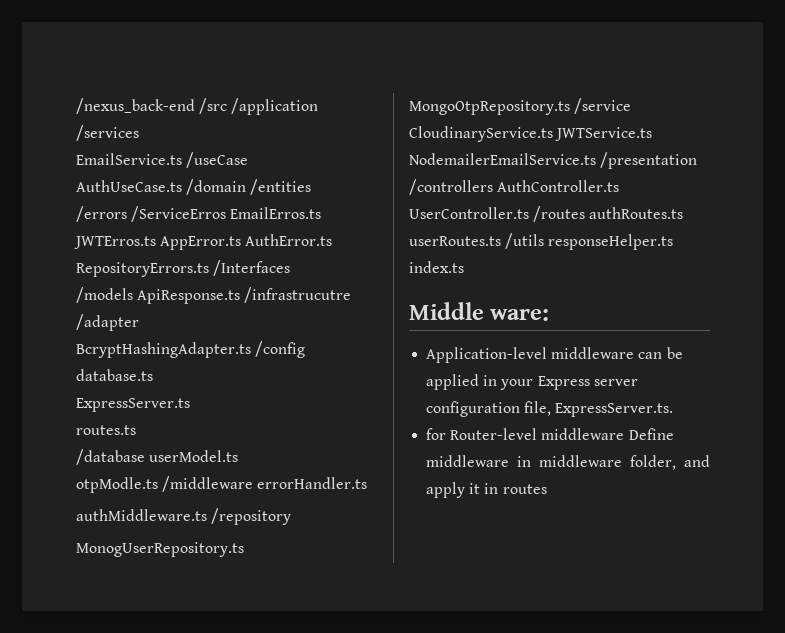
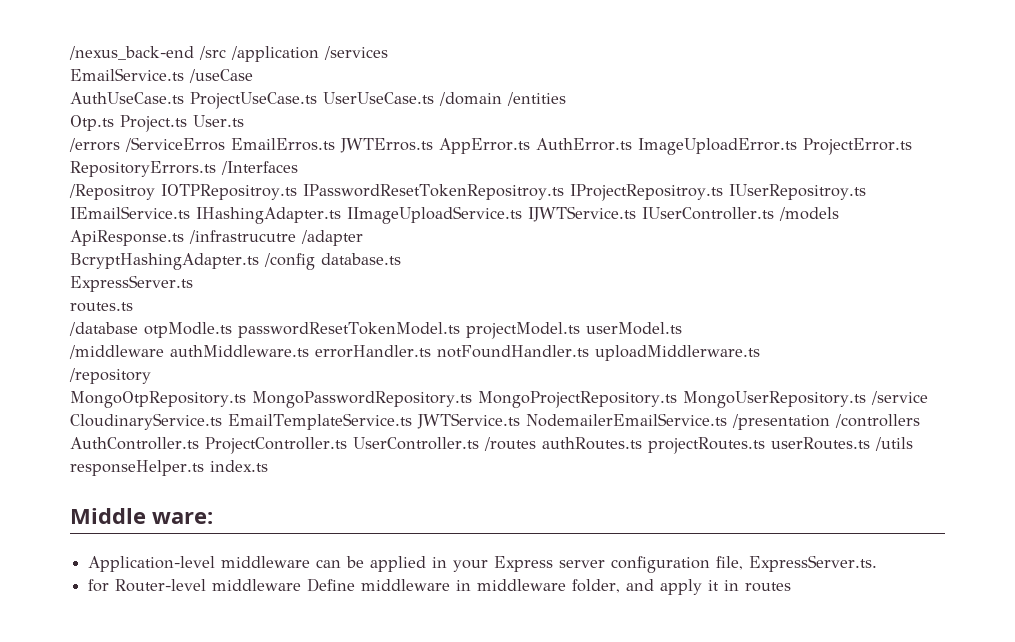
- AuthUseCase.ts /domain /entities
+ AuthUseCase.ts ProjectUseCase.ts UserUseCase.ts /domain /entities
+ Otp.ts Project.ts User.ts
- /errors /ServiceErros EmailErros.ts JWTErros.ts AppError.ts AuthError.ts RepositoryErrors.ts /Interfaces
+ /errors /ServiceErros EmailErros.ts JWTErros.ts AppError.ts AuthError.ts ImageUploadError.ts ProjectError.ts RepositoryErrors.ts /Interfaces
- /models ApiResponse.ts /infrastrucutre /adapter
+ /Repositroy IOTPRepositroy.ts IPasswordResetTokenRepositroy.ts IProjectRepositroy.ts IUserRepositroy.ts IEmailService.ts IHashingAdapter.ts IImageUploadService.ts IJWTService.ts IUserController.ts /models ApiResponse.ts /infrastrucutre /adapter
- /database userModel.ts
+ /database otpModle.ts passwordResetTokenModel.ts projectModel.ts userModel.ts
- otpModle.ts /middleware errorHandler.ts
- authMiddleware.ts /repository
+ /middleware authMiddleware.ts errorHandler.ts notFoundHandler.ts uploadMiddlerware.ts
+ /repository
- MonogUserRepository.ts MongoOtpRepository.ts /service CloudinaryService.ts JWTService.ts NodemailerEmailService.ts /presentation /controllers AuthController.ts UserController.ts /routes authRoutes.ts userRoutes.ts /utils responseHelper.ts index.ts
+ MongoOtpRepository.ts MongoPasswordRepository.ts MongoProjectRepository.ts MongoUserRepository.ts /service CloudinaryService.ts EmailTemplateService.ts JWTService.ts NodemailerEmailService.ts /presentation /controllers AuthController.ts ProjectController.ts UserController.ts /routes authRoutes.ts projectRoutes.ts userRoutes.ts /utils responseHelper.ts index.ts

